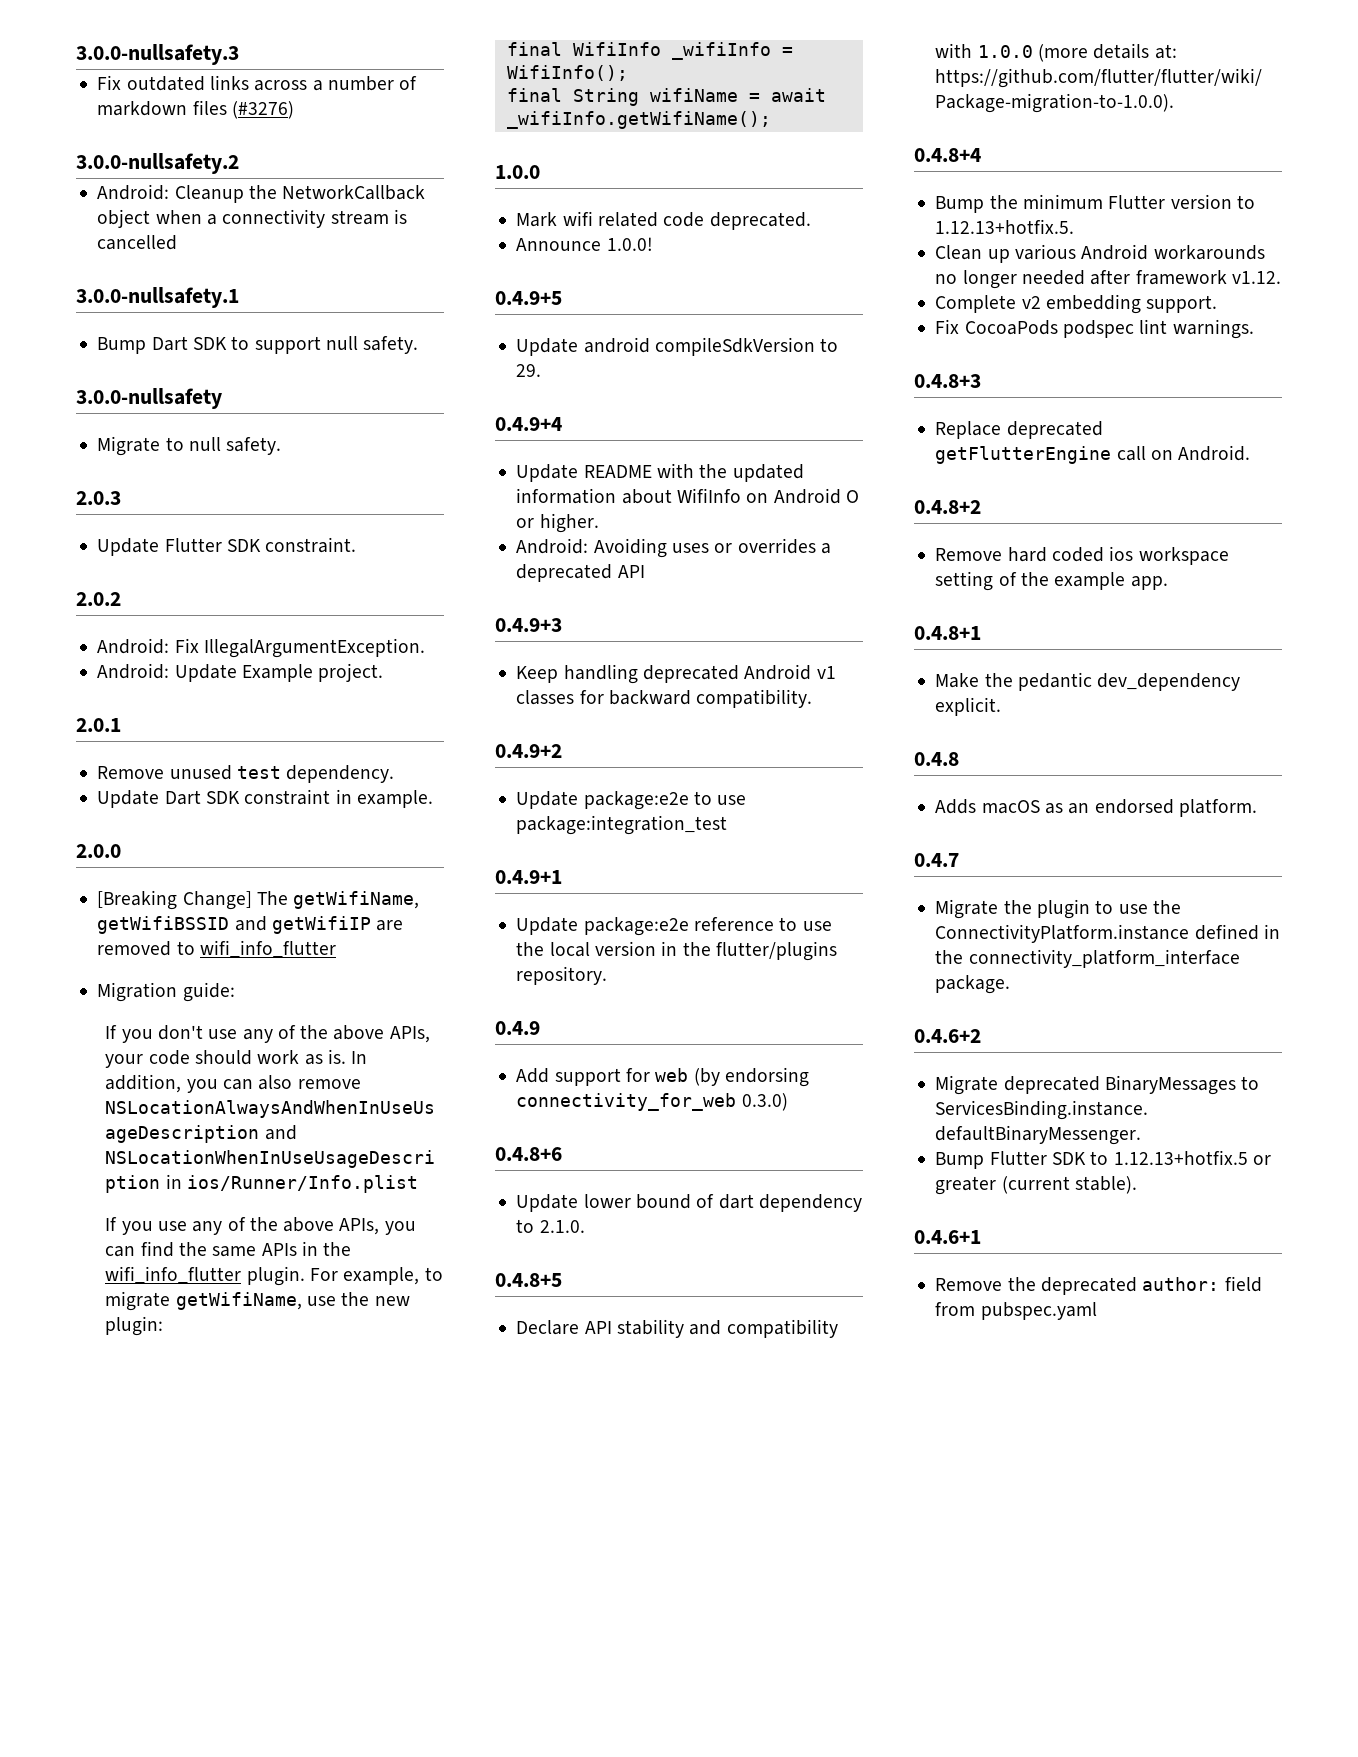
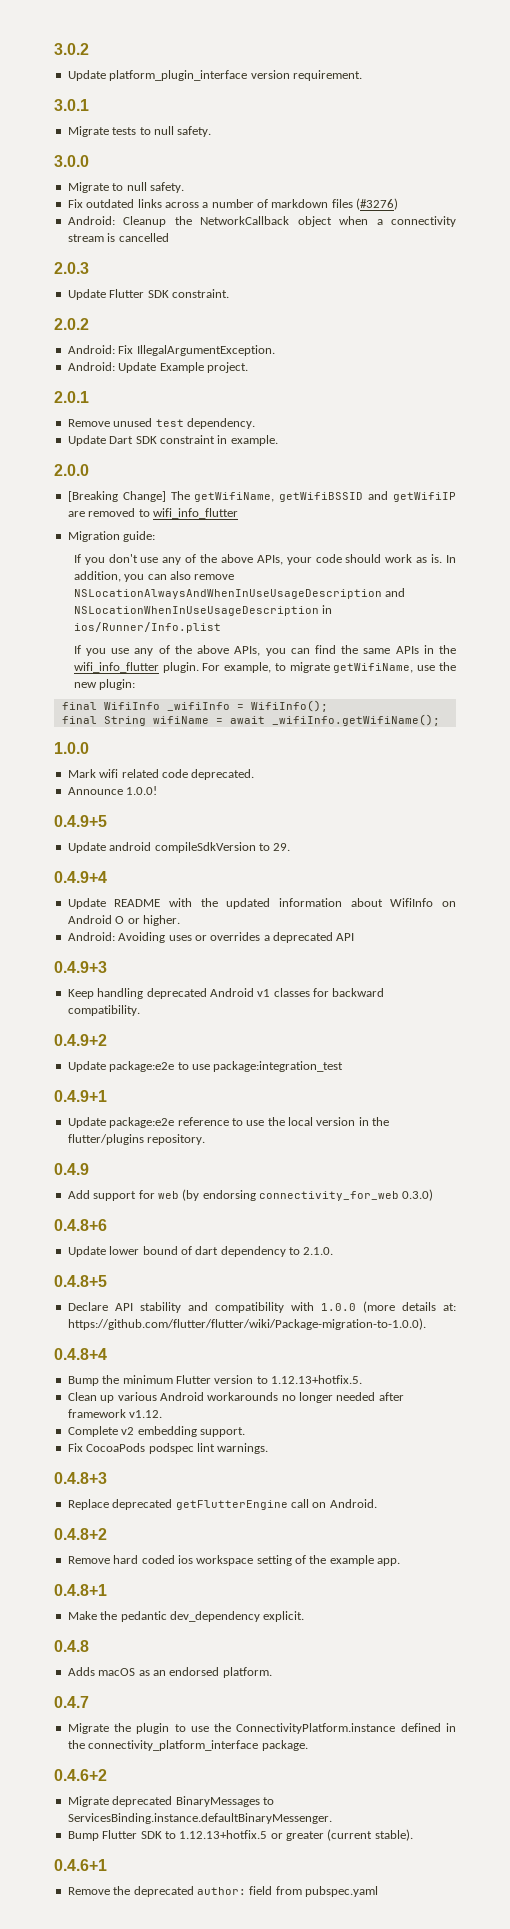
- 3.0.0-nullsafety.3
+ 3.0.2
+ Update platform_plugin_interface version requirement.
+ 3.0.1
+ Migrate tests to null safety.
+ 3.0.0
+ Migrate to null safety.
- 3.0.0-nullsafety.2
- 3.0.0-nullsafety.1
- Bump Dart SDK to support null safety.
- 3.0.0-nullsafety
- Migrate to null safety.

